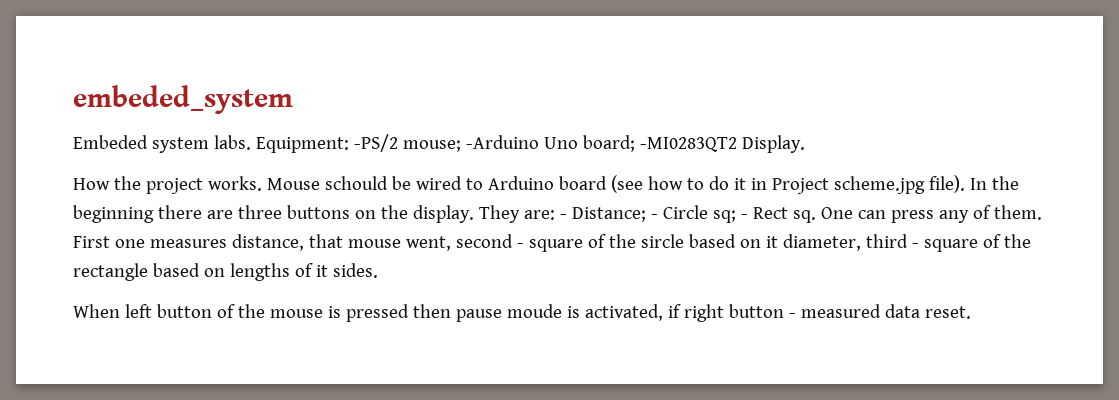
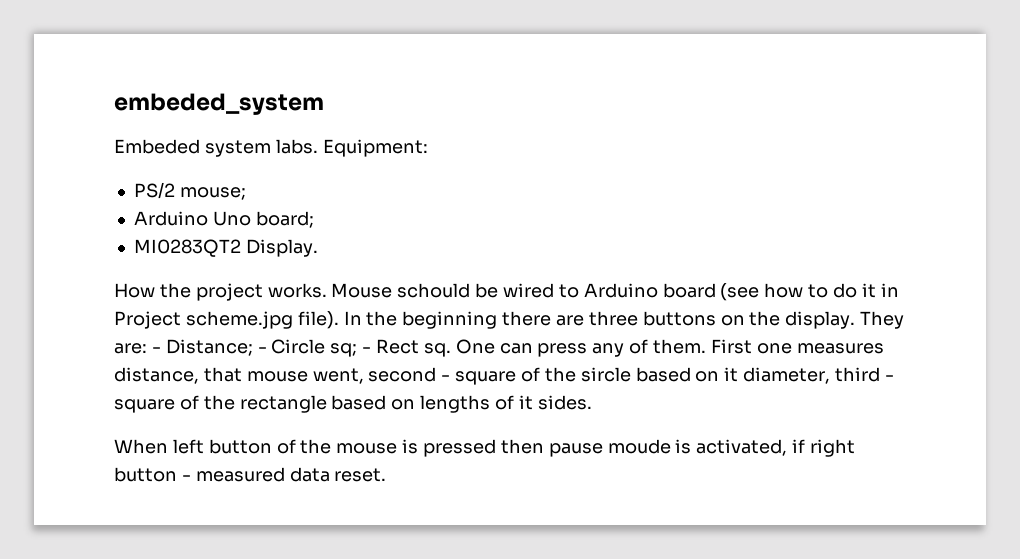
- Equipment: -PS/2 mouse; -Arduino Uno board; -MI0283QT2 Display.
+ Equipment:
+ PS/2 mouse;
+ Arduino Uno board;
+ MI0283QT2 Display.

